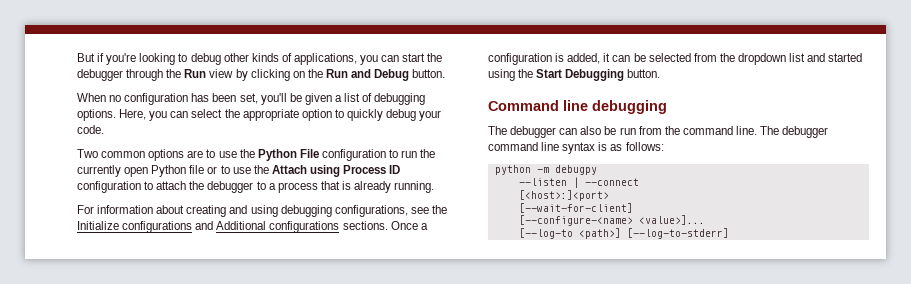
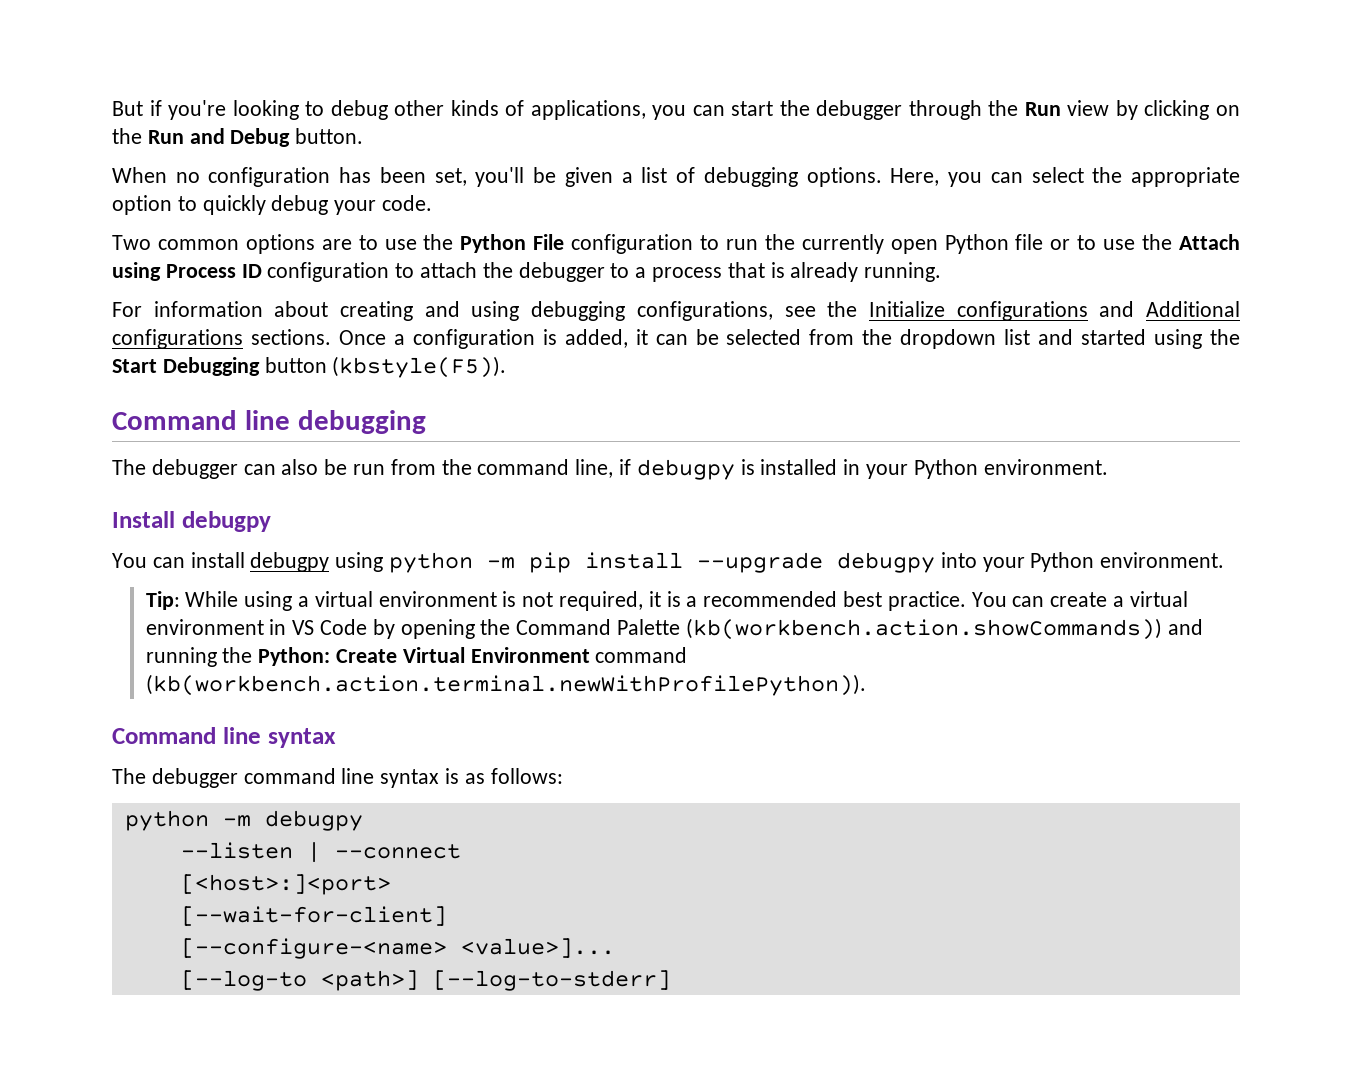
- Once a configuration is added, it can be selected from the dropdown list and started using the Start Debugging button.
+ Once a configuration is added, it can be selected from the dropdown list and started using the Start Debugging button (kbstyle(F5)).
- The debugger can also be run from the command line. The debugger command line syntax is as follows:
+ The debugger can also be run from the command line, if debugpy is installed in your Python environment.
+ Install debugpy
+ You can install debugpy using python -m pip install --upgrade debugpy into your Python environment.
+ Tip: While using a virtual environment is not required, it is a recommended best practice. You can create a virtual environment in VS Code by opening the Command Palette (kb(workbench.action.showCommands)) and running the Python: Create Virtual Environment command (kb(workbench.action.terminal.newWithProfilePython)).
+ Command line syntax
+ The debugger command line syntax is as follows:

